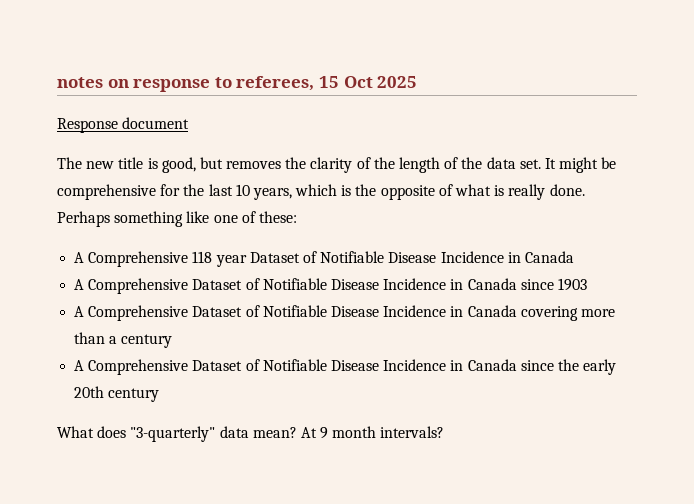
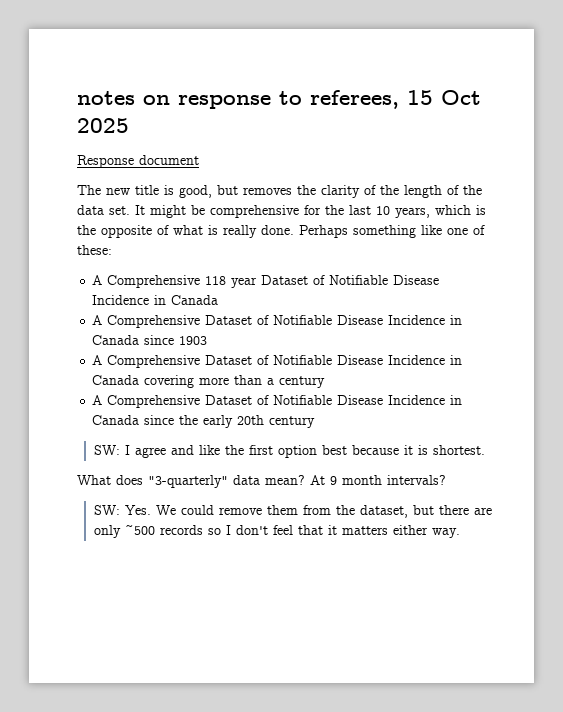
+ SW: I agree and like the first option best because it is shortest.
+ SW: Yes. We could remove them from the dataset, but there are only ~500 records so I don't feel that it matters either way.

